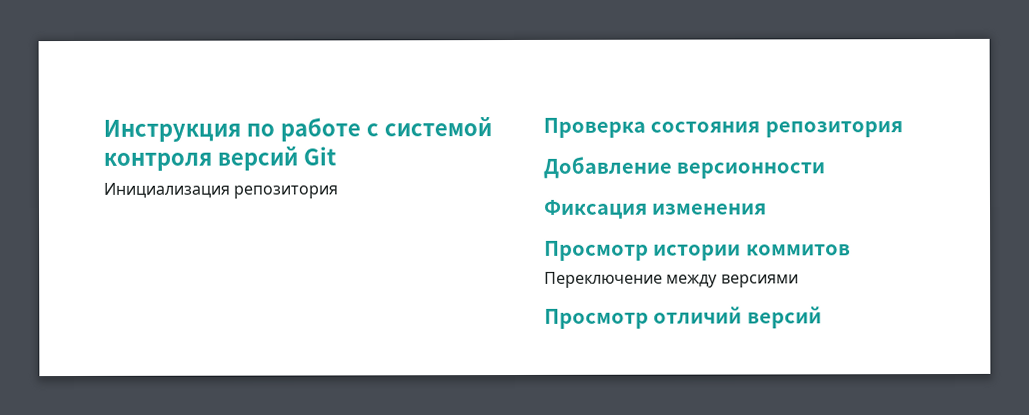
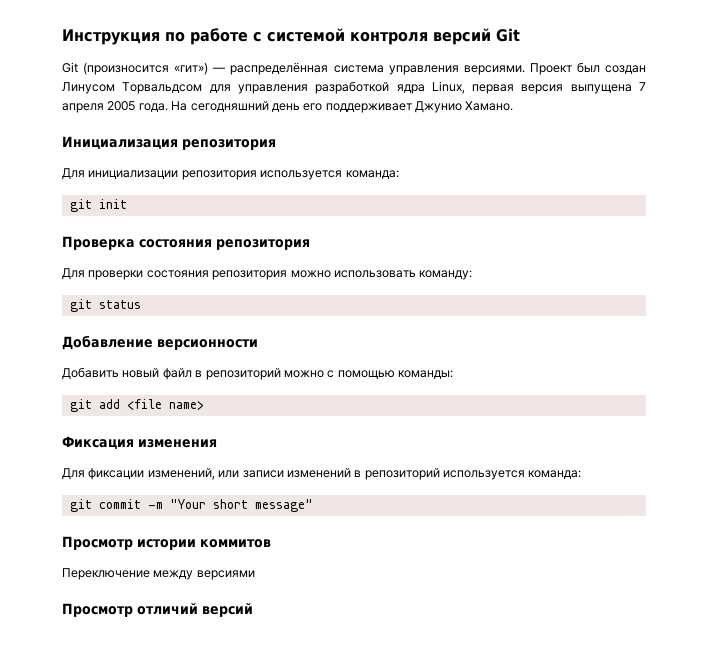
+ Git (произносится «гит») — распределённая система управления версиями. Проект был создан Линусом Торвальдсом для управления разработкой ядра Linux, первая версия выпущена 7 апреля 2005 года. На сегодняшний день его поддерживает Джунио Хамано.
  Инициализация репозитория
+ Для инициализации репозитория используется команда:
+ git init
  Проверка состояния репозитория
+ Для проверки состояния репозитория можно использовать команду:
+ git status
  Добавление версионности
+ Добавить новый файл в репозиторий можно с помощью команды:
+ git add <file name>
  Фиксация изменения
+ Для фиксации изменений, или записи изменений в репозиторий используется команда:
+ git commit -m "Your short message"

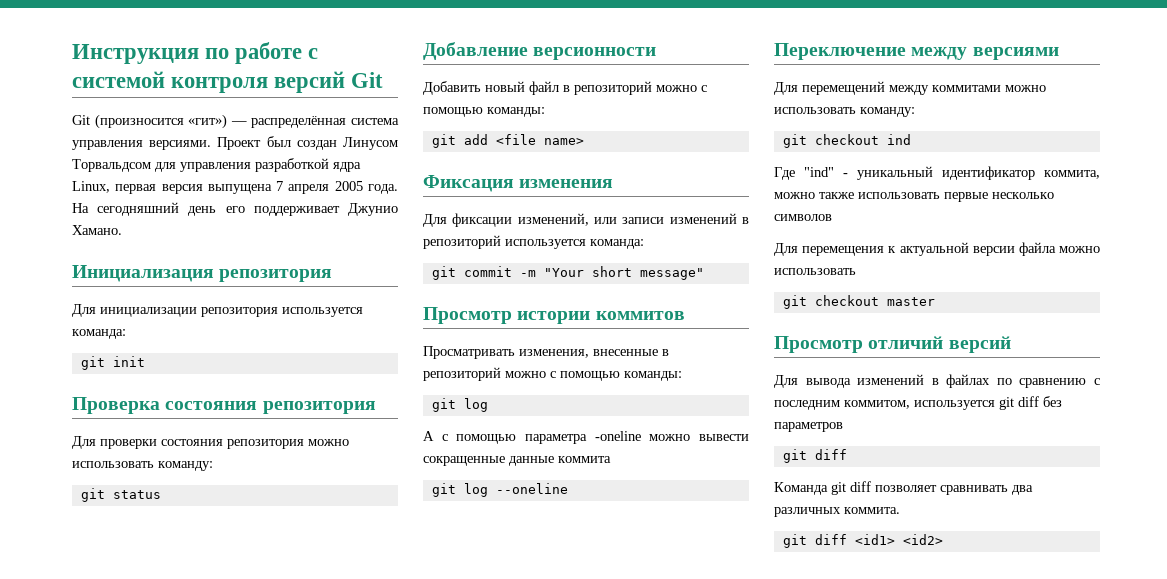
+ Просматривать изменения, внесенные в репозиторий можно с помощью команды:
+ git log
+ А с помощью параметра -oneline можно вывести сокращенные данные коммита
+ git log --oneline
  Переключение между версиями
+ Для перемещений между коммитами можно использовать команду:
+ git checkout ind
+ Где "ind" - уникальный идентификатор коммита, можно также использовать первые несколько символов
+ Для перемещения к актуальной версии файла можно использовать
+ git checkout master
  Просмотр отличий версий
+ Для вывода изменений в файлах по сравнению с последним коммитом, используется git diff без параметров
+ git diff
+ Команда git diff позволяет сравнивать два различных коммита.
+ git diff <id1> <id2>

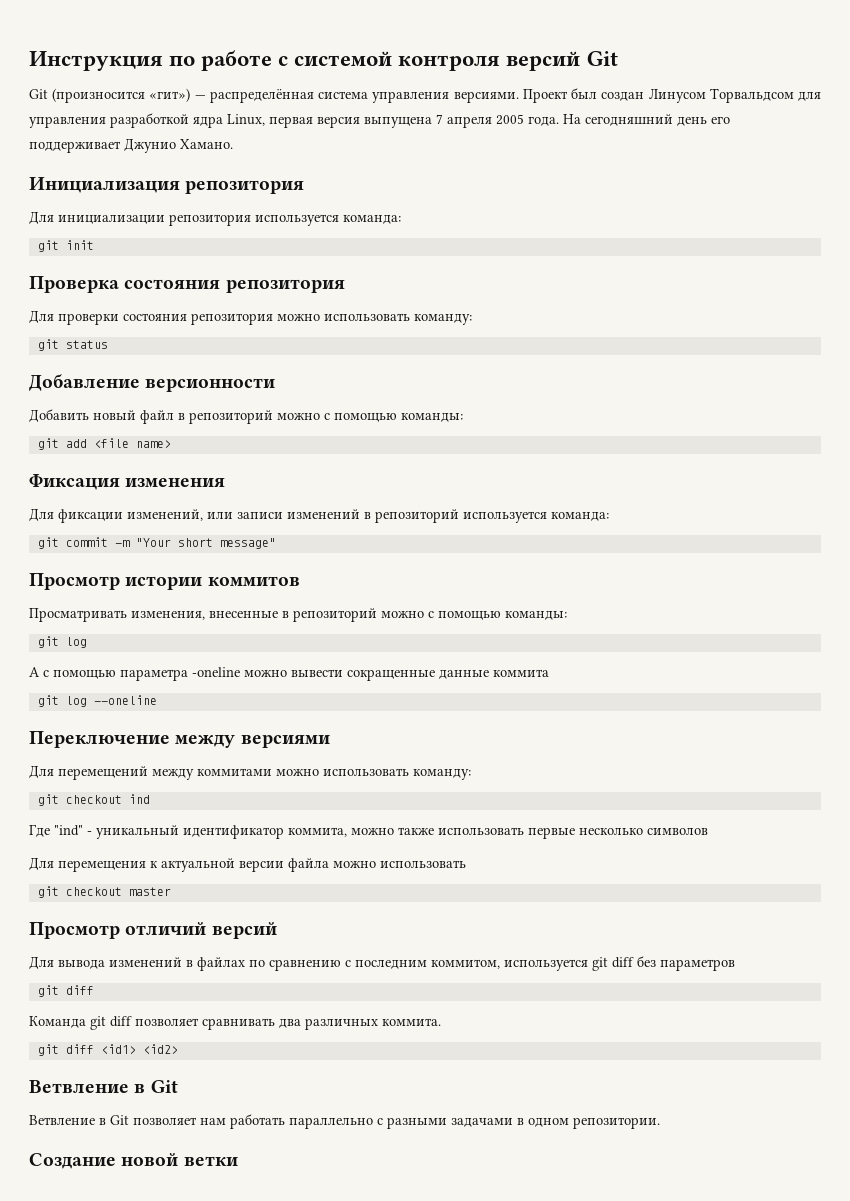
  git diff <id1> <id2>
+ Ветвление в Git
+ Ветвление в Git позволяет нам работать параллельно с разными задачами в одном репозитории.
+ Создание новой ветки

